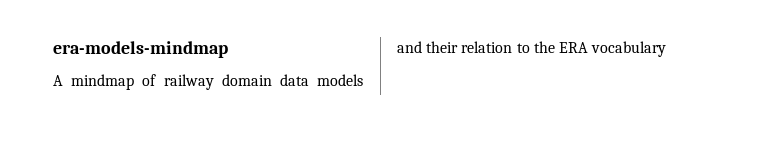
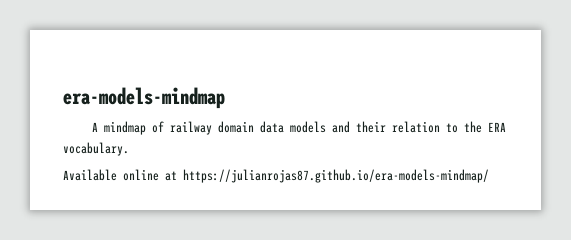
- A mindmap of railway domain data models and their relation to the ERA vocabulary
+ A mindmap of railway domain data models and their relation to the ERA vocabulary.
+ Available online at https://julianrojas87.github.io/era-models-mindmap/

